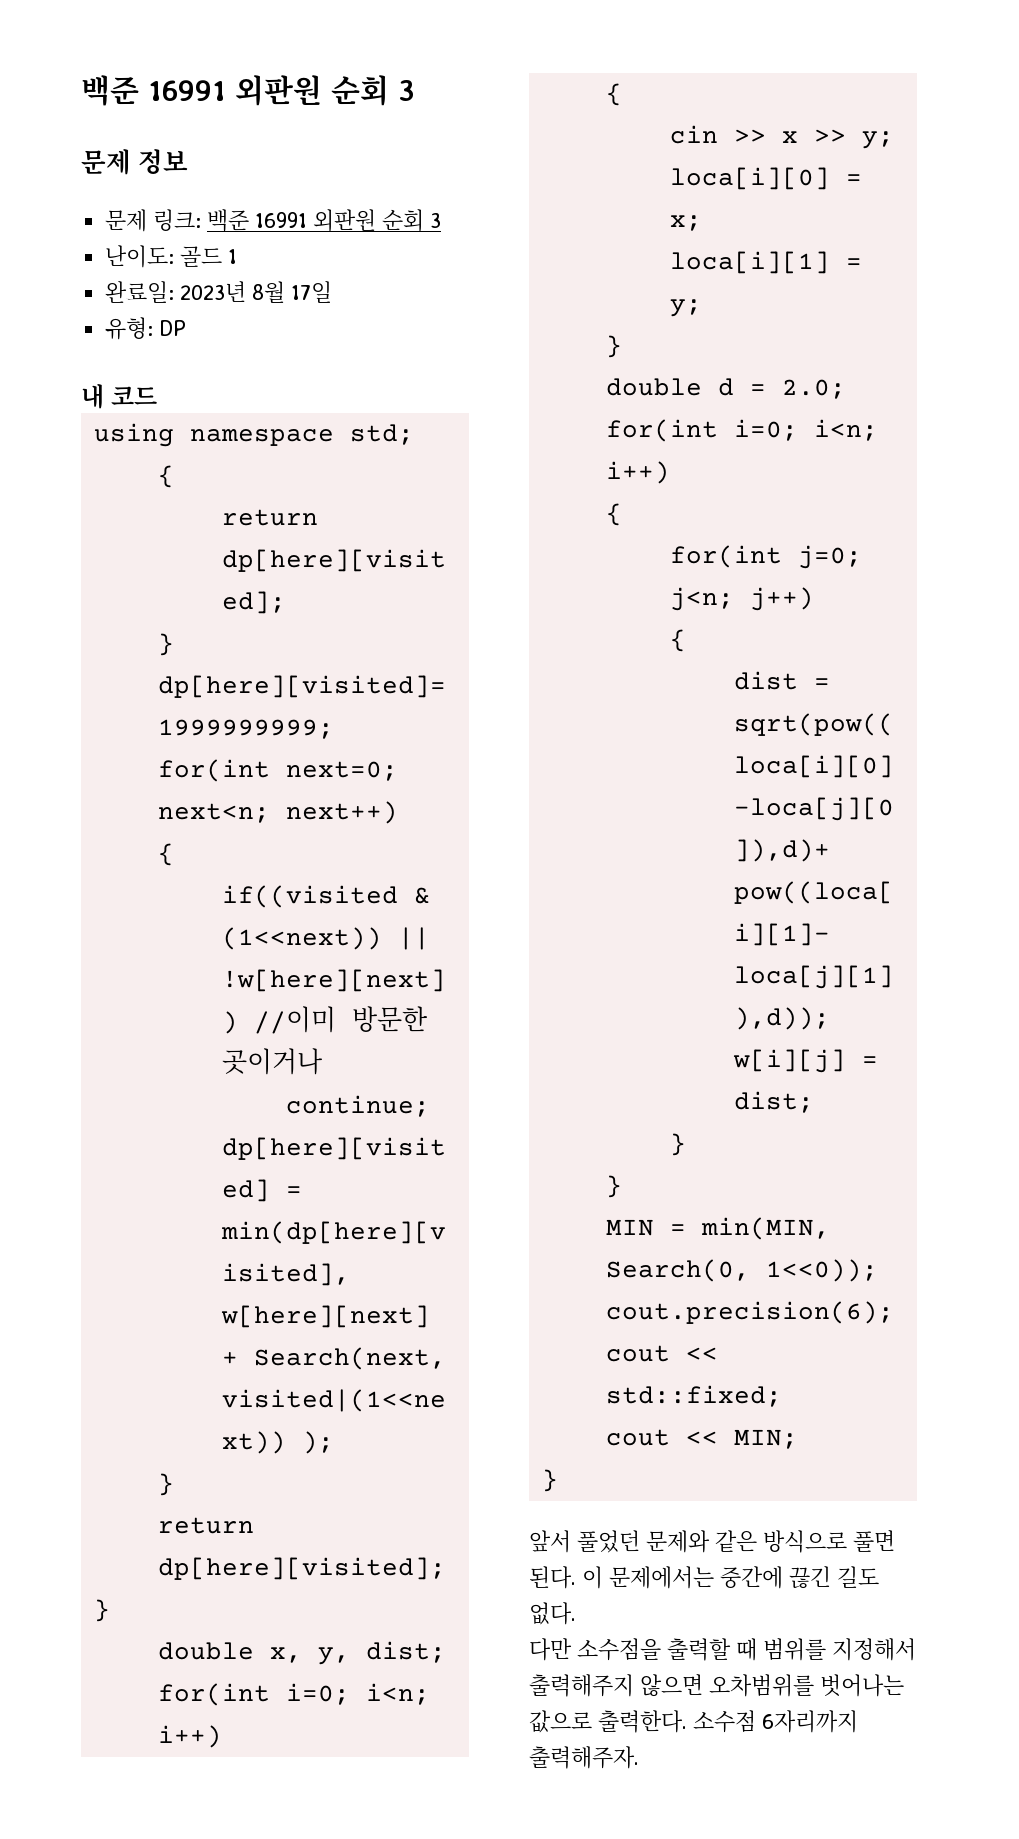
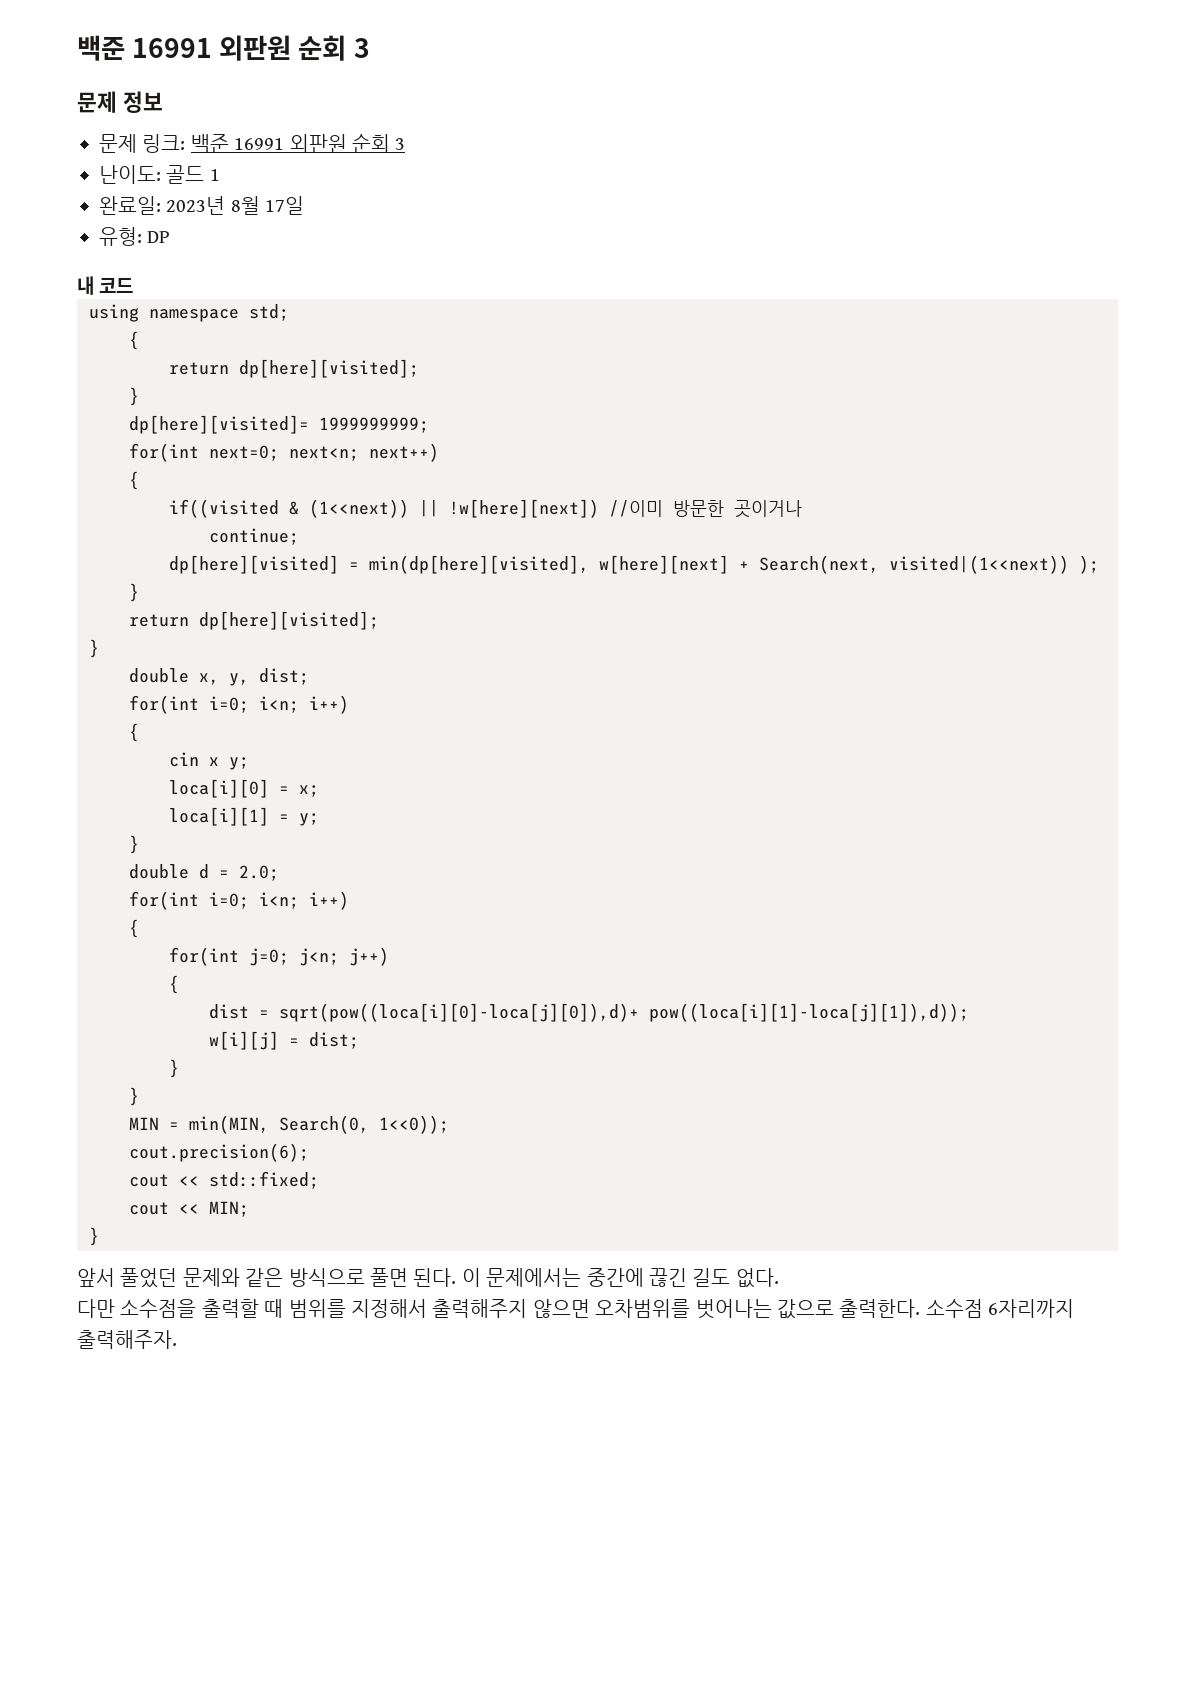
- cin >> x >> y;
+ cin x y;

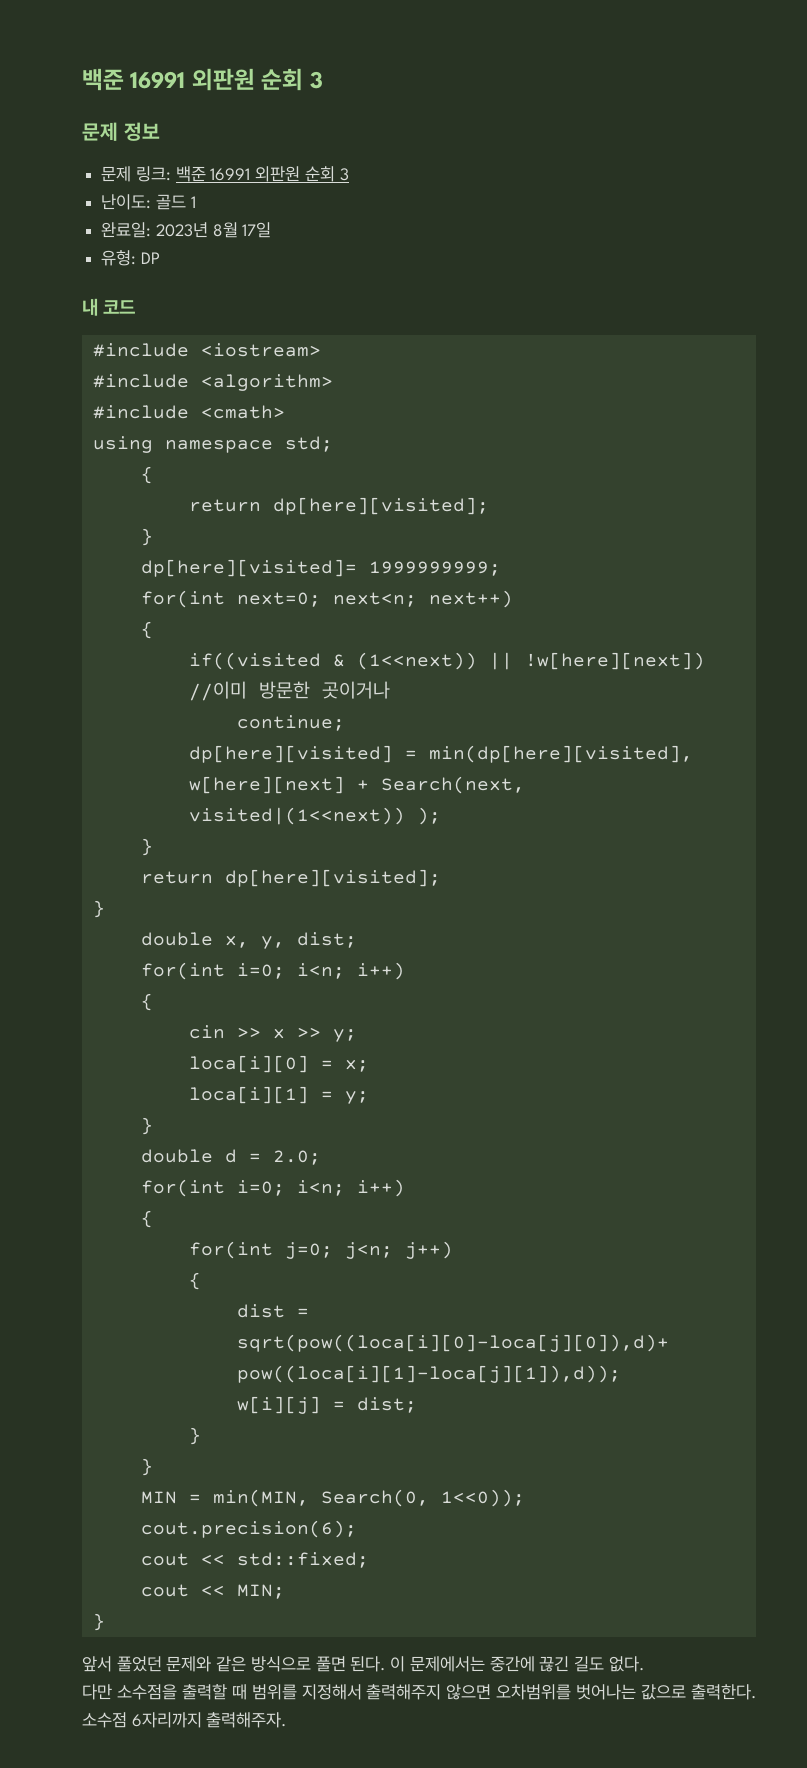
+ #include <iostream>
+ #include <algorithm>
+ #include <cmath>
- cin x y;
+ cin >> x >> y;

